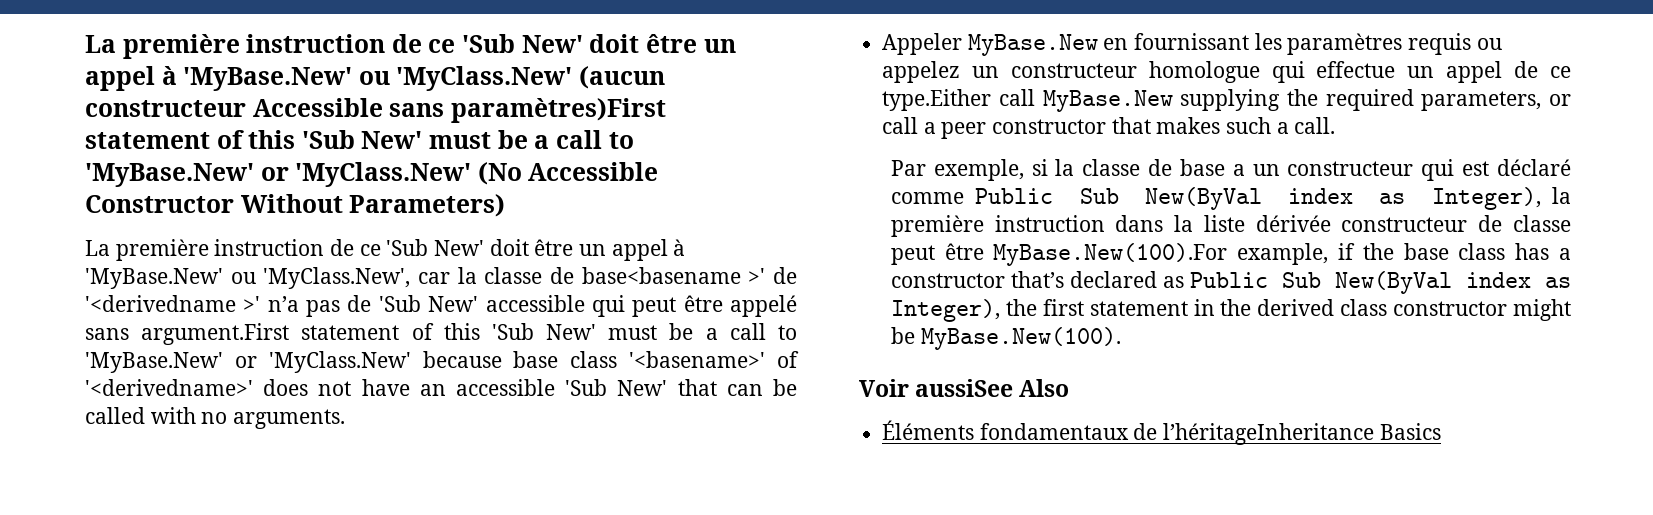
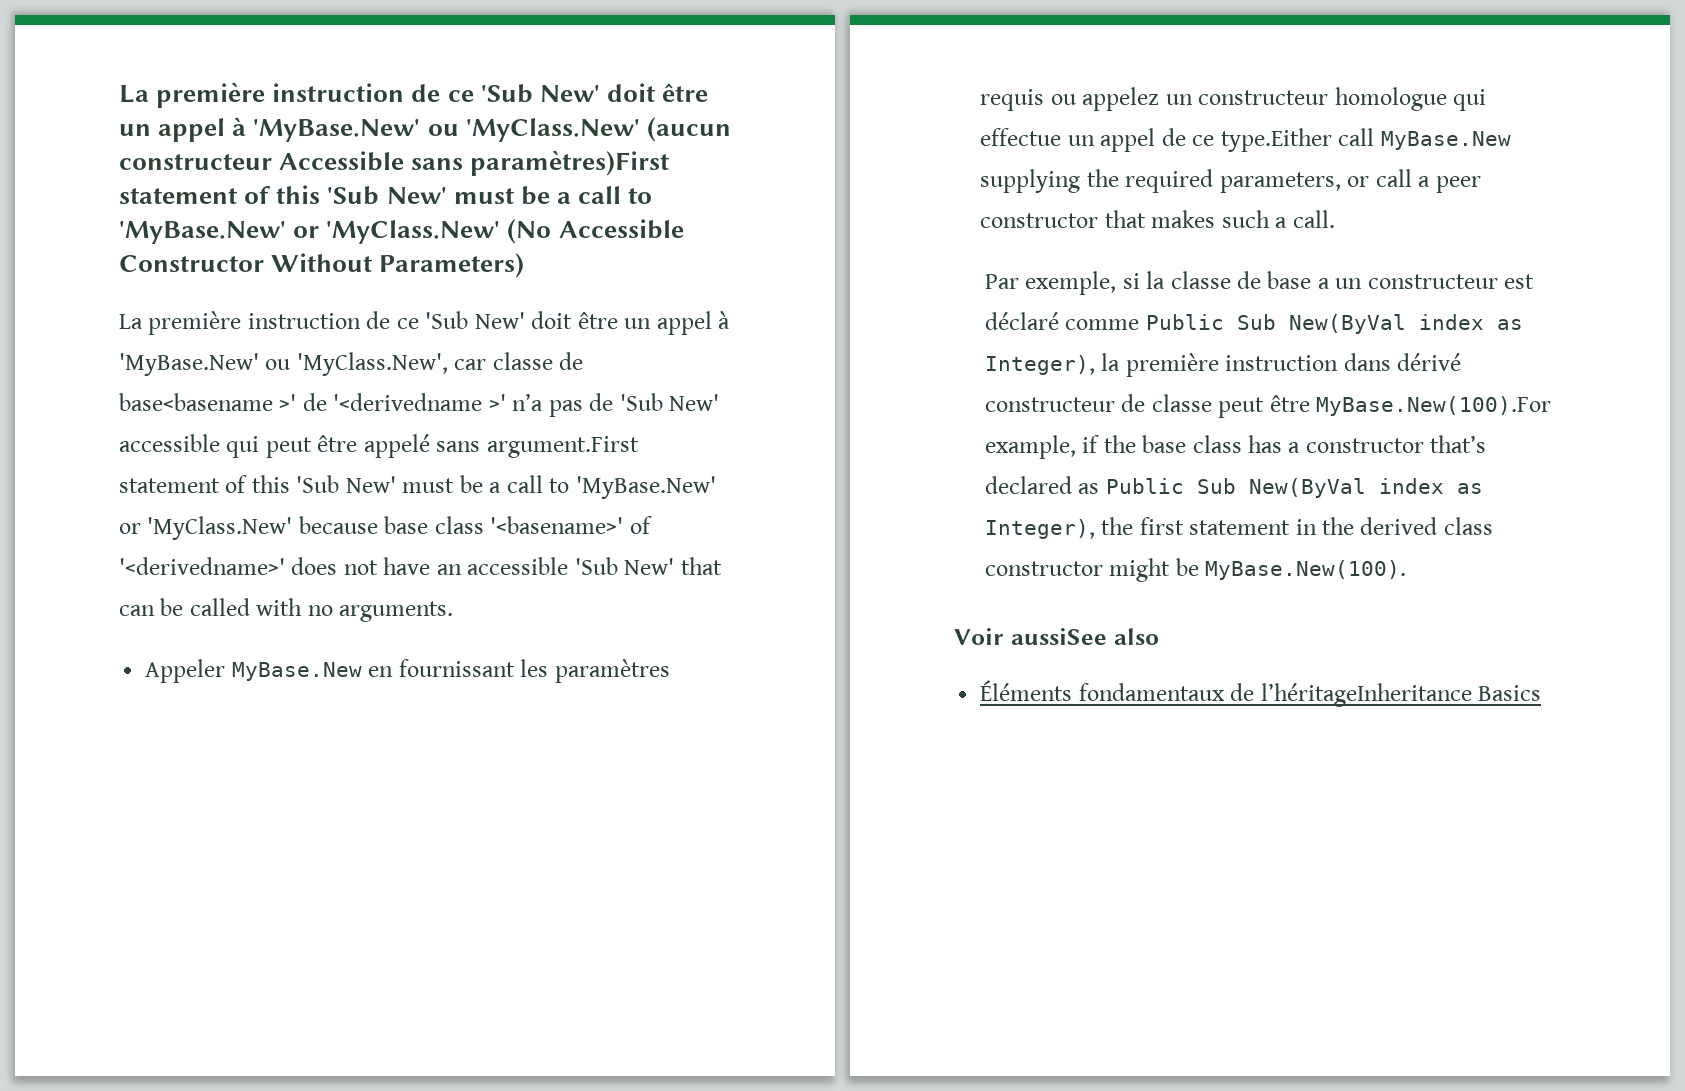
- La première instruction de ce 'Sub New' doit être un appel à 'MyBase.New' ou 'MyClass.New', car la classe de base<basename >' de '<derivedname >' n’a pas de 'Sub New' accessible qui peut être appelé sans argument.First statement of this 'Sub New' must be a call to 'MyBase.New' or 'MyClass.New' because base class '<basename>' of '<derivedname>' does not have an accessible 'Sub New' that can be called with no arguments.
+ La première instruction de ce 'Sub New' doit être un appel à 'MyBase.New' ou 'MyClass.New', car classe de base<basename >' de '<derivedname >' n’a pas de 'Sub New' accessible qui peut être appelé sans argument.First statement of this 'Sub New' must be a call to 'MyBase.New' or 'MyClass.New' because base class '<basename>' of '<derivedname>' does not have an accessible 'Sub New' that can be called with no arguments.
- Par exemple, si la classe de base a un constructeur qui est déclaré comme Public Sub New(ByVal index as Integer), la première instruction dans la liste dérivée constructeur de classe peut être MyBase.New(100).For example, if the base class has a constructor that’s declared as Public Sub New(ByVal index as Integer), the first statement in the derived class constructor might be MyBase.New(100).
+ Par exemple, si la classe de base a un constructeur est déclaré comme Public Sub New(ByVal index as Integer), la première instruction dans dérivé constructeur de classe peut être MyBase.New(100).For example, if the base class has a constructor that’s declared as Public Sub New(ByVal index as Integer), the first statement in the derived class constructor might be MyBase.New(100).
- Voir aussiSee Also
+ Voir aussiSee also

